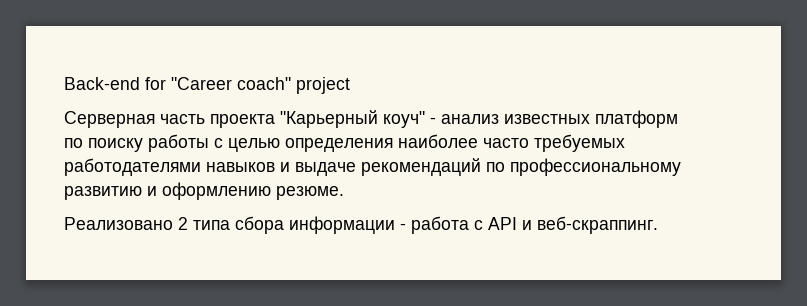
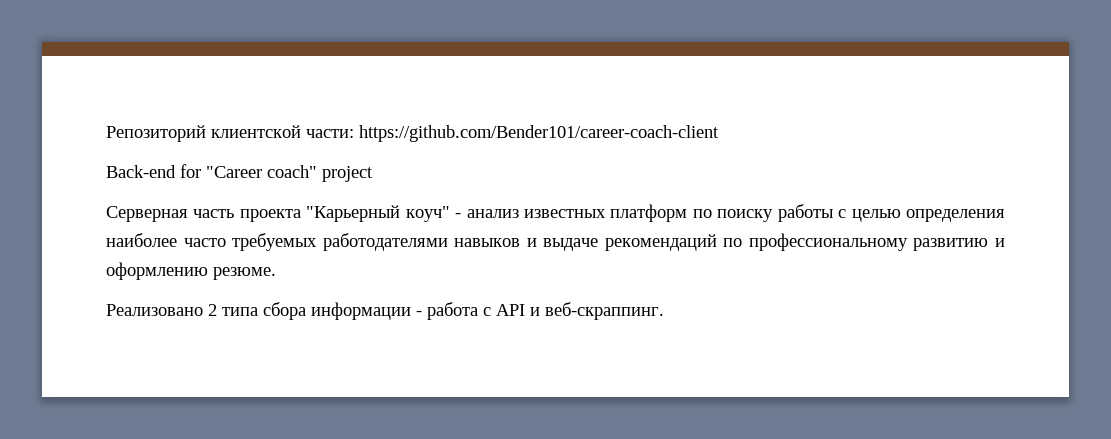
+ Репозиторий клиентской части: https://github.com/Bender101/career-coach-client

